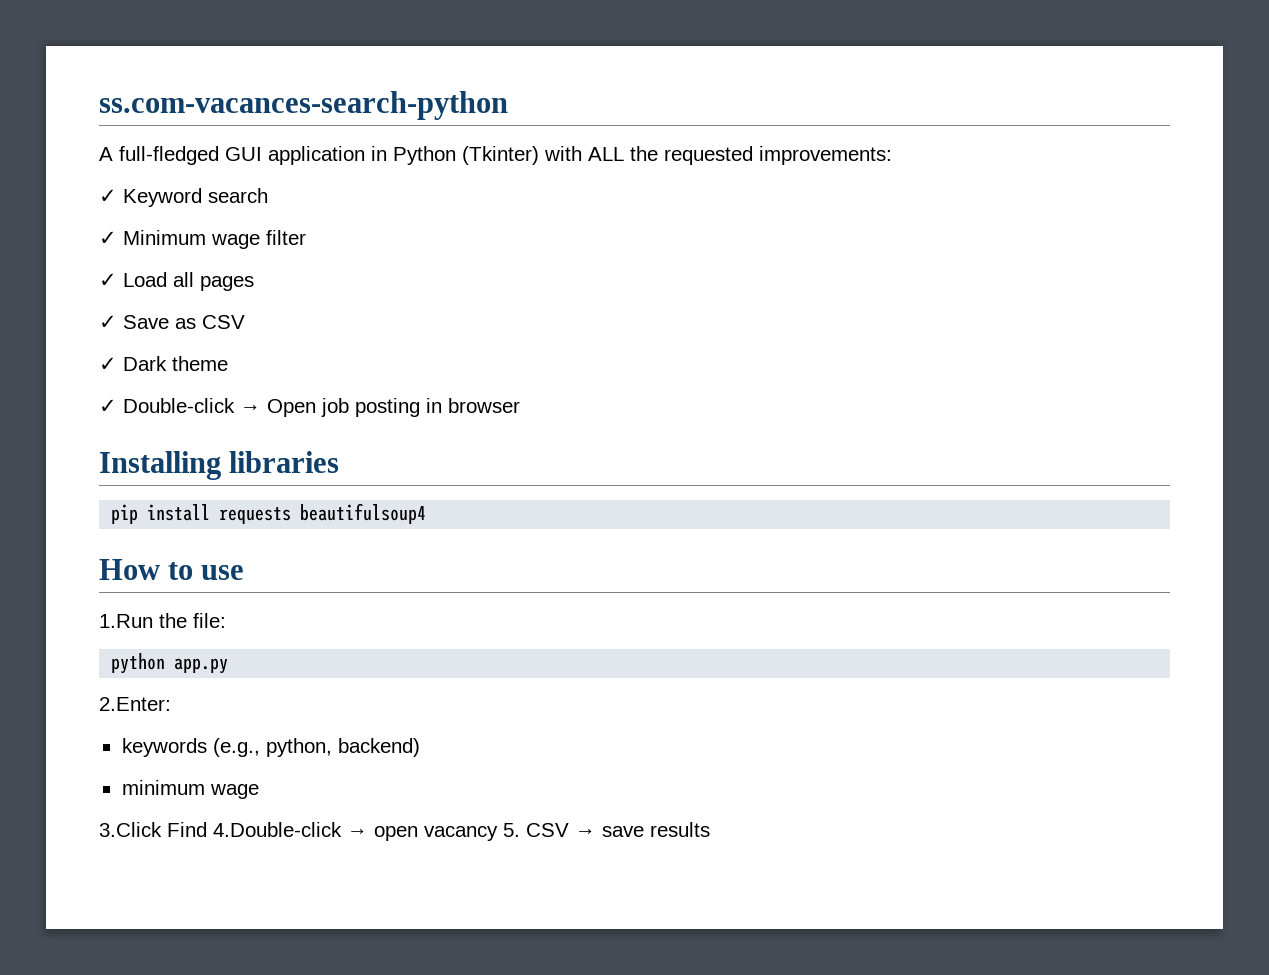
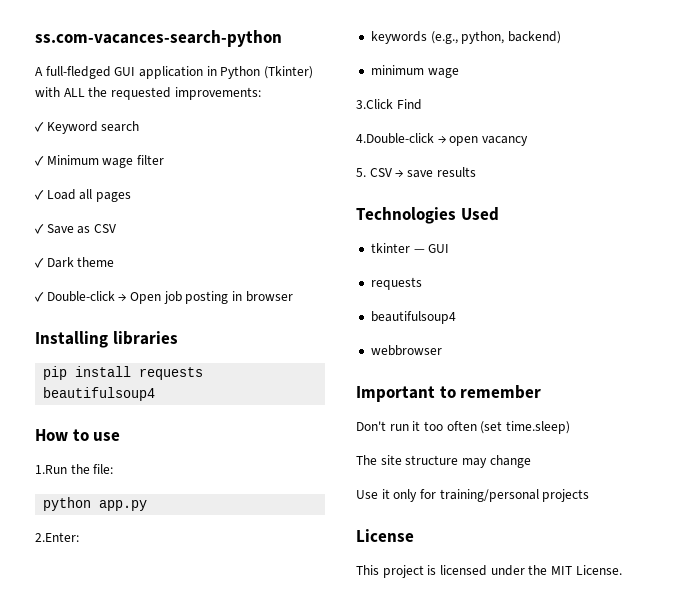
- 3.Click Find 4.Double-click → open vacancy 5. CSV → save results
+ 3.Click Find
+ 4.Double-click → open vacancy
+ 5. CSV → save results
+ Technologies Used
+ tkinter — GUI
+ requests
+ beautifulsoup4
+ webbrowser
+ Important to remember
+ Don't run it too often (set time.sleep)
+ The site structure may change
+ Use it only for training/personal projects
+ License
+ This project is licensed under the MIT License.

